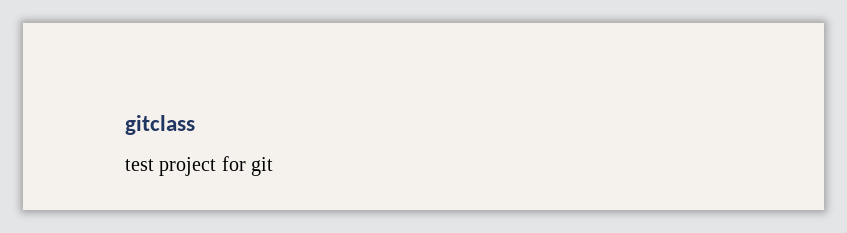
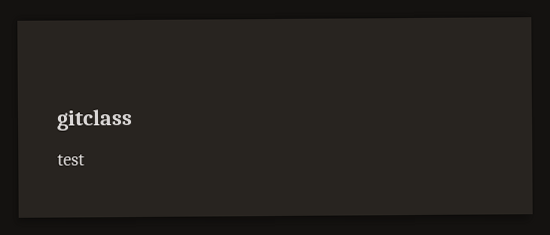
- test project for git
+ test

